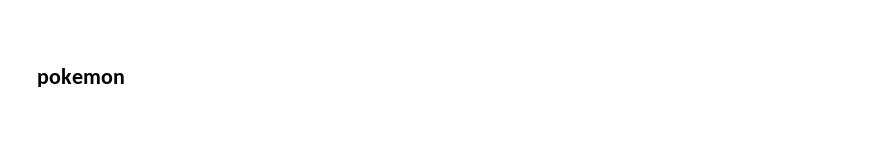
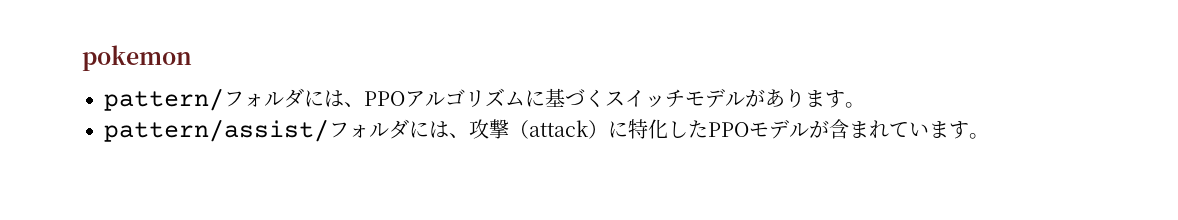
+ pattern/フォルダには、PPOアルゴリズムに基づくスイッチモデルがあります。
+ pattern/assist/フォルダには、攻撃（attack）に特化したPPOモデルが含まれています。

